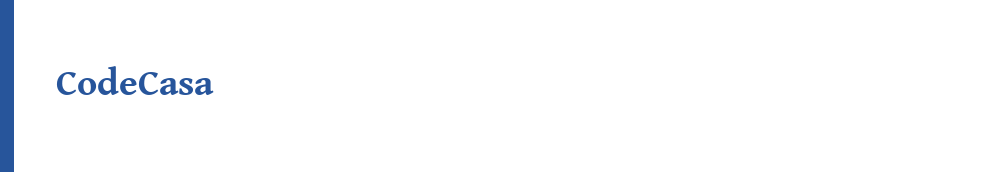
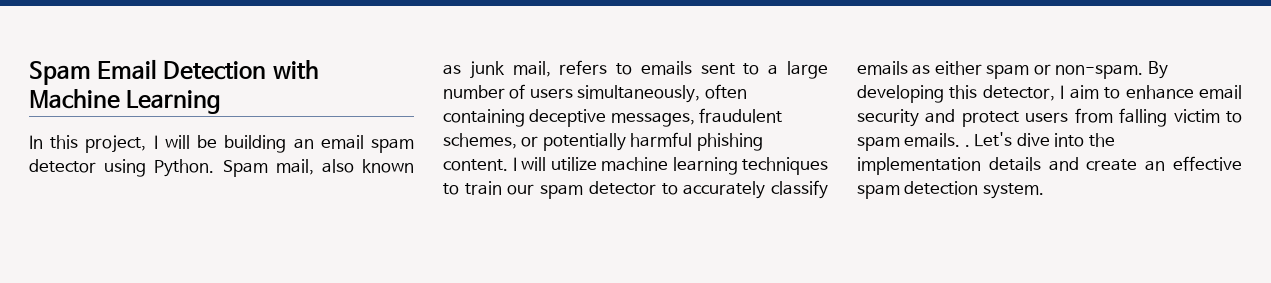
- CodeCasa
+ Spam Email Detection with Machine Learning
+ In this project, I will be building an email spam detector using Python. Spam mail, also known as junk mail, refers to emails sent to a large number of users simultaneously, often containing deceptive messages, fraudulent schemes, or potentially harmful phishing content. I will utilize machine learning techniques to train our spam detector to accurately classify emails as either spam or non-spam. By developing this detector, I aim to enhance email security and protect users from falling victim to spam emails. . Let's dive into the implementation details and create an effective spam detection system.

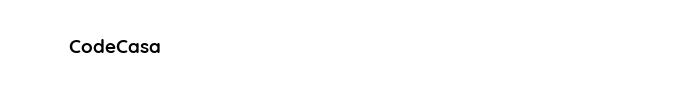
- Spam Email Detection with Machine Learning
- In this project, I will be building an email spam detector using Python. Spam mail, also known as junk mail, refers to emails sent to a large number of users simultaneously, often containing deceptive messages, fraudulent schemes, or potentially harmful phishing content. I will utilize machine learning techniques to train our spam detector to accurately classify emails as either spam or non-spam. By developing this detector, I aim to enhance email security and protect users from falling victim to spam emails. . Let's dive into the implementation details and create an effective spam detection system.
+ CodeCasa

